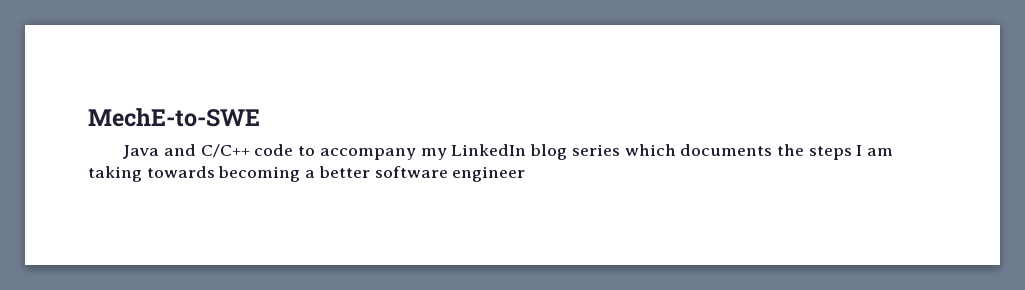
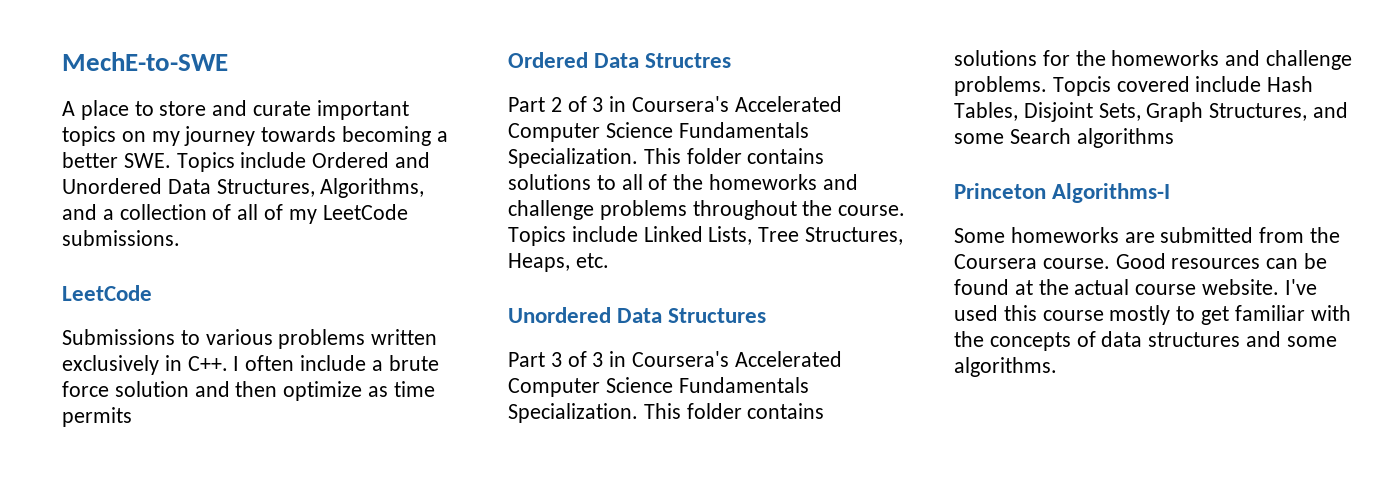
- Java and C/C++ code to accompany my LinkedIn blog series which documents the steps I am taking towards becoming a better software engineer
+ A place to store and curate important topics on my journey towards becoming a better SWE. Topics include Ordered and Unordered Data Structures, Algorithms, and a collection of all of my LeetCode submissions.
+ LeetCode
+ Submissions to various problems written exclusively in C++. I often include a brute force solution and then optimize as time permits
+ Ordered Data Structres
+ Part 2 of 3 in Coursera's Accelerated Computer Science Fundamentals Specialization. This folder contains solutions to all of the homeworks and challenge problems throughout the course. Topics include Linked Lists, Tree Structures, Heaps, etc.
+ Unordered Data Structures
+ Part 3 of 3 in Coursera's Accelerated Computer Science Fundamentals Specialization. This folder contains solutions for the homeworks and challenge problems. Topcis covered include Hash Tables, Disjoint Sets, Graph Structures, and some Search algorithms
+ Princeton Algorithms-I
+ Some homeworks are submitted from the Coursera course. Good resources can be found at the actual course website. I've used this course mostly to get familiar with the concepts of data structures and some algorithms.

